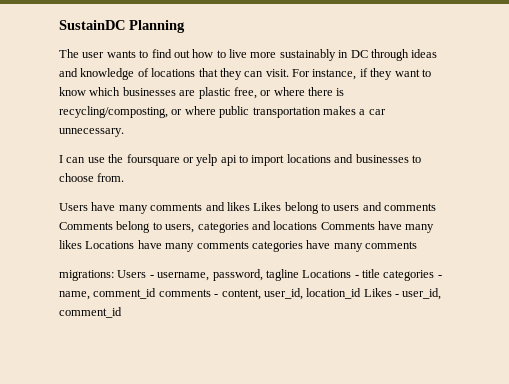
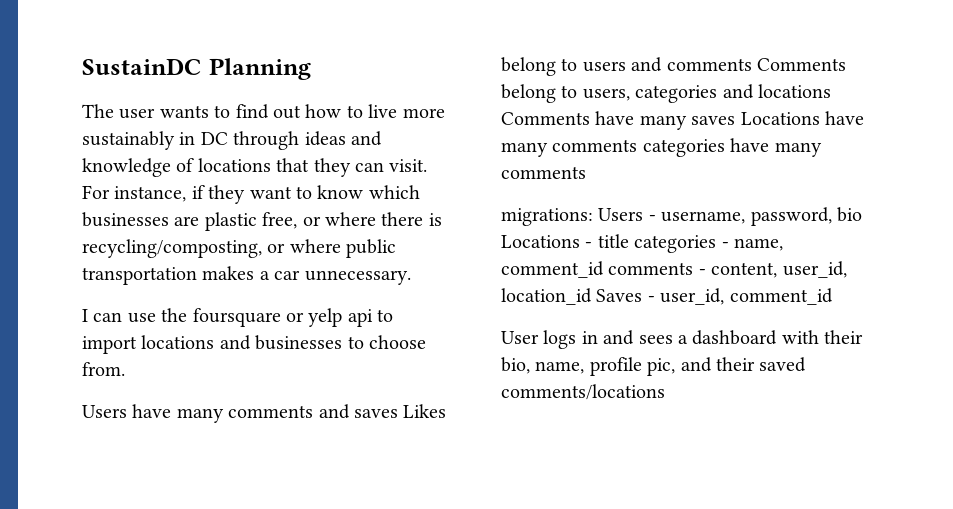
- Users have many comments and likes Likes belong to users and comments Comments belong to users, categories and locations Comments have many likes Locations have many comments categories have many comments
+ Users have many comments and saves Likes belong to users and comments Comments belong to users, categories and locations Comments have many saves Locations have many comments categories have many comments
- migrations: Users - username, password, tagline Locations - title categories - name, comment_id comments - content, user_id, location_id Likes - user_id, comment_id
+ migrations: Users - username, password, bio Locations - title categories - name, comment_id comments - content, user_id, location_id Saves - user_id, comment_id
+ User logs in and sees a dashboard with their bio, name, profile pic, and their saved comments/locations

